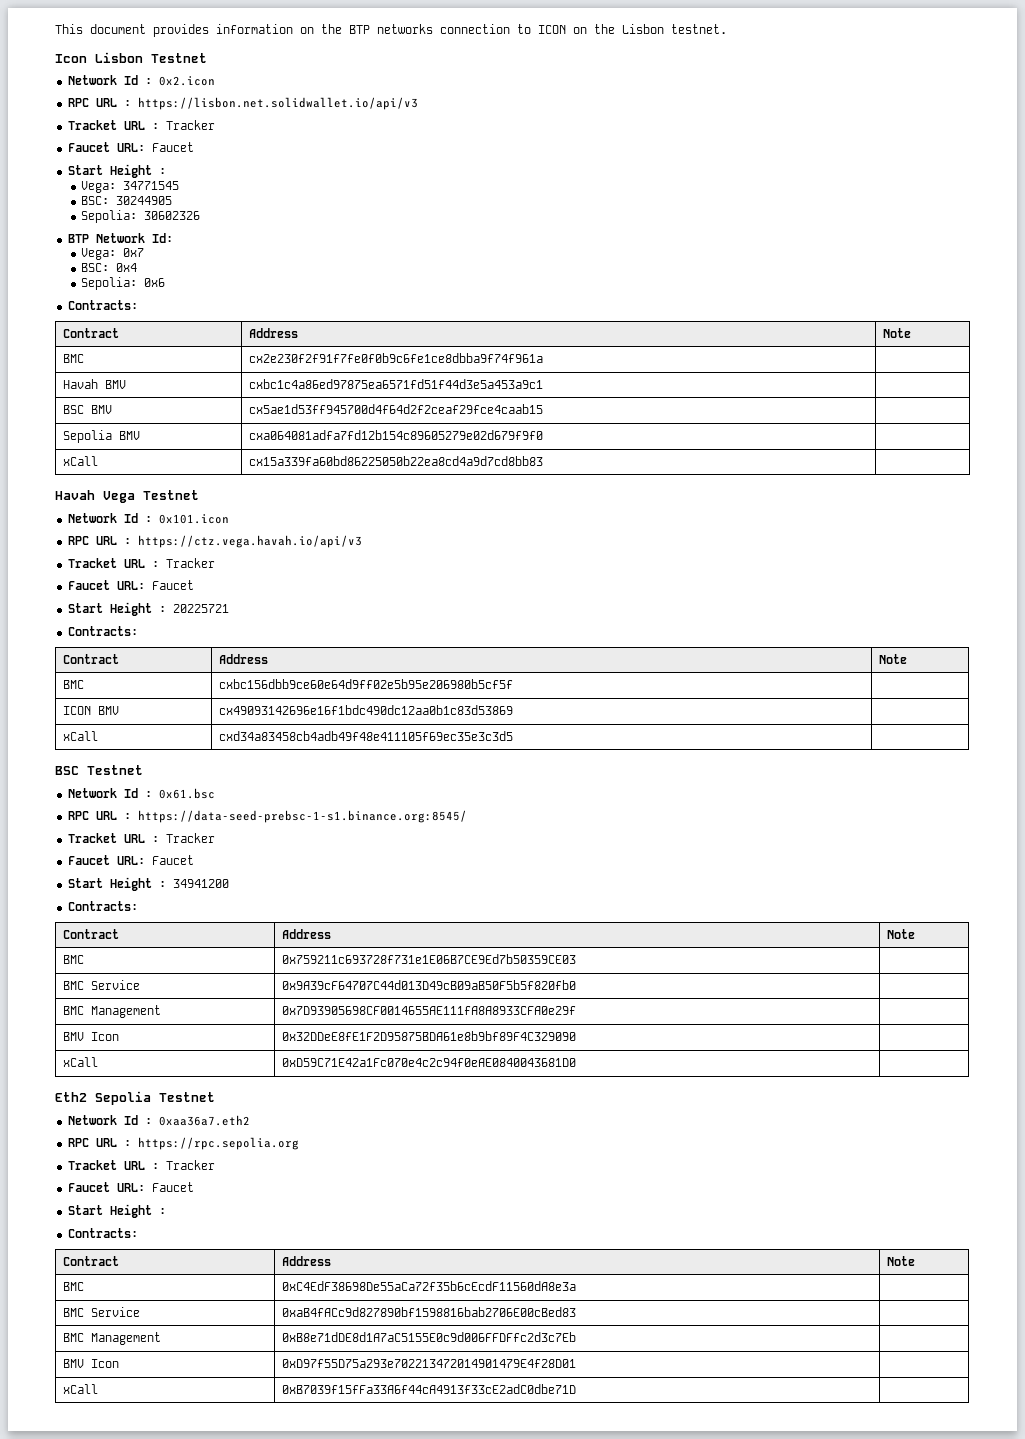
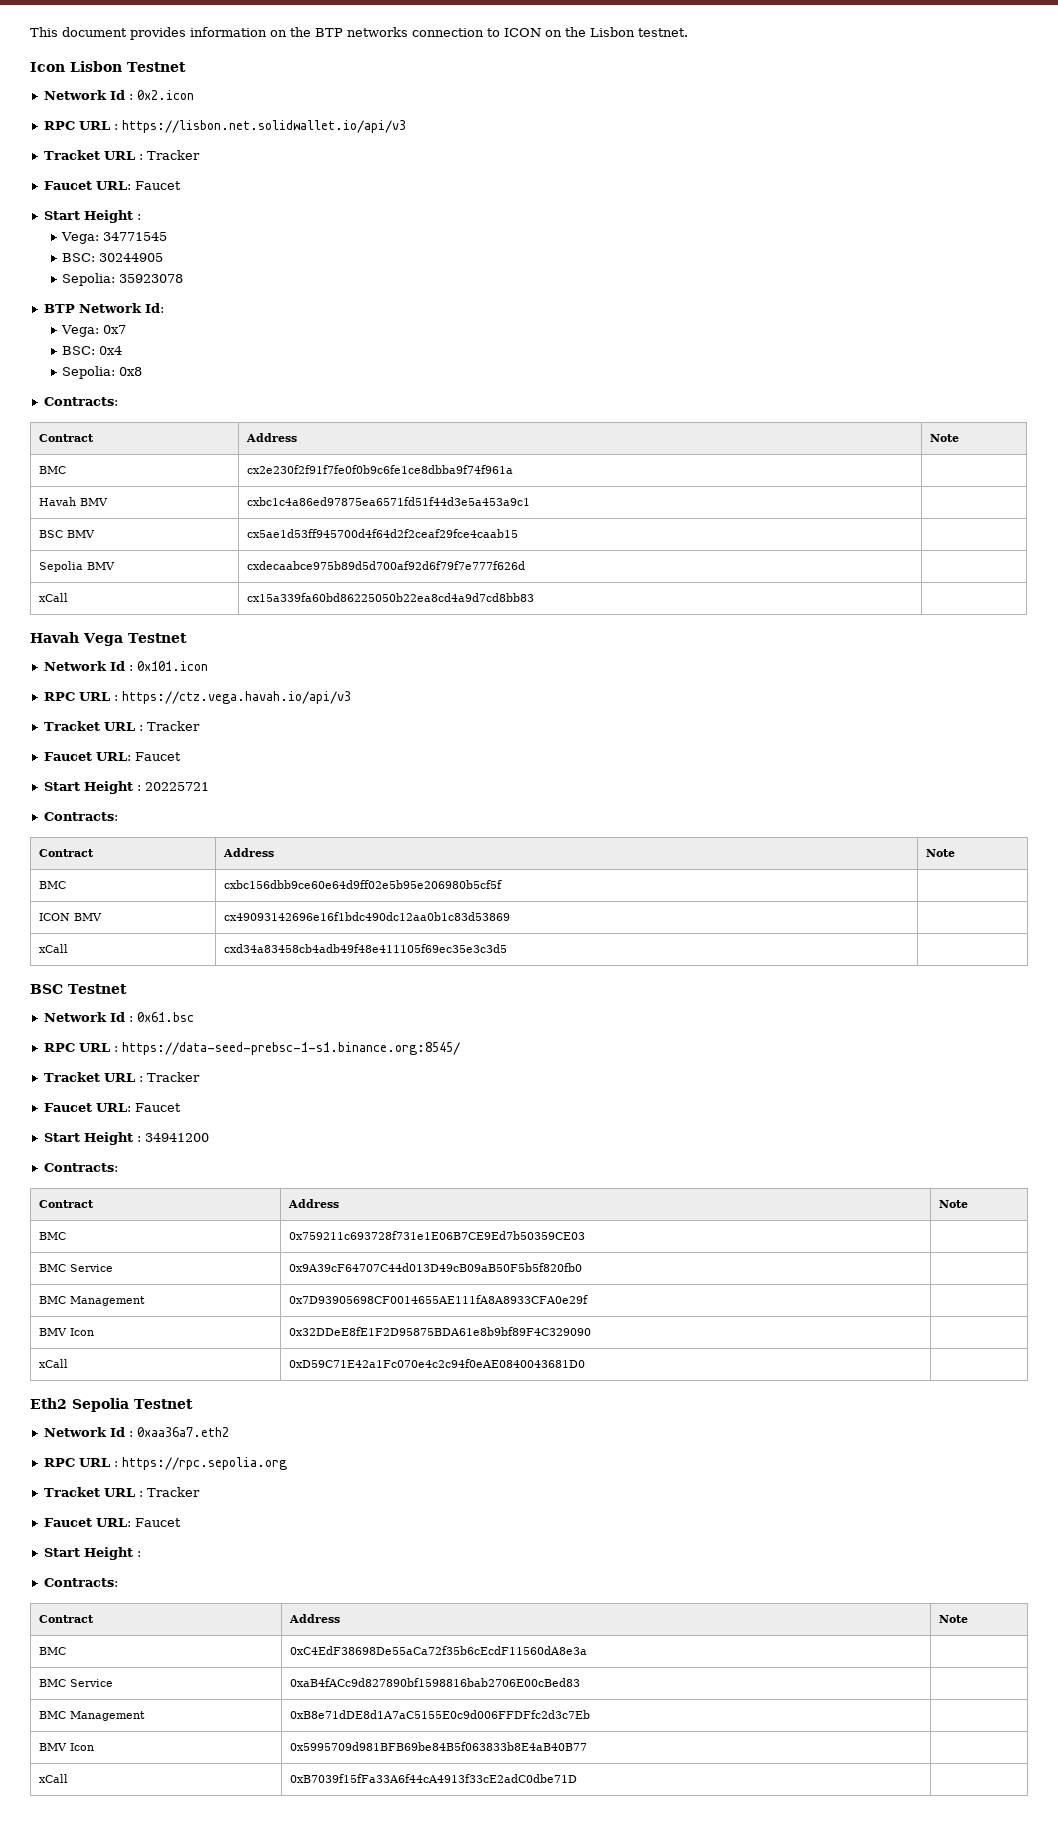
- Sepolia: 30602326
+ Sepolia: 35923078
- Sepolia: 0x6
+ Sepolia: 0x8
- Sepolia BMV | cxa064081adfa7fd12b154c89605279e02d679f9f0 |
+ Sepolia BMV | cxdecaabce975b89d5d700af92d6f79f7e777f626d |
- BMV Icon | 0xD97f55D75a293e702213472014901479E4f28D01 |
+ BMV Icon | 0x5995709d981BFB69be84B5f063833b8E4aB40B77 |

